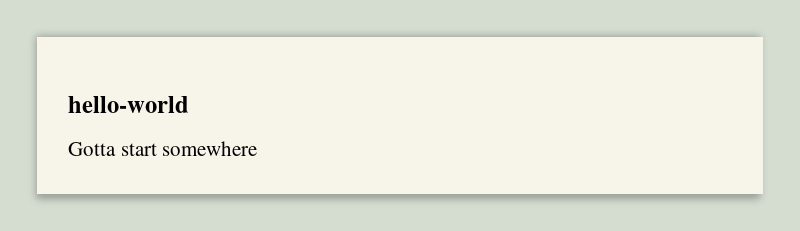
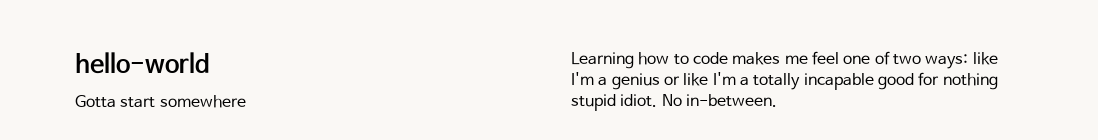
+ Learning how to code makes me feel one of two ways: like I'm a genius or like I'm a totally incapable good for nothing stupid idiot. No in-between.

